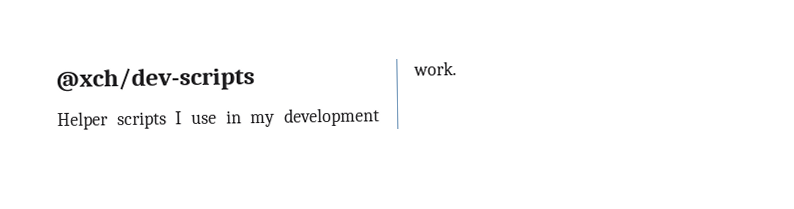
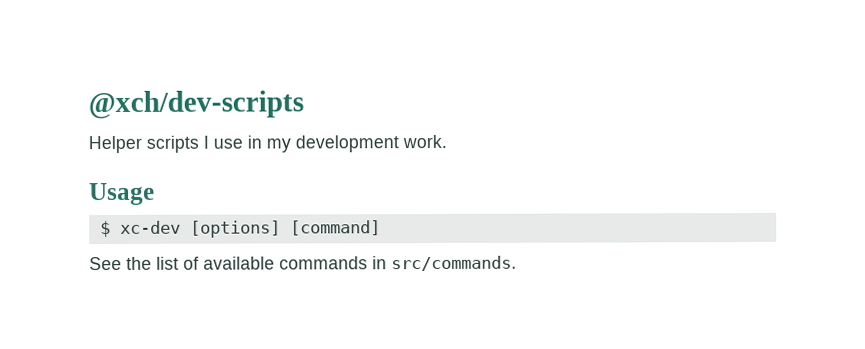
+ Usage
+ $ xc-dev [options] [command]
+ See the list of available commands in src/commands.

